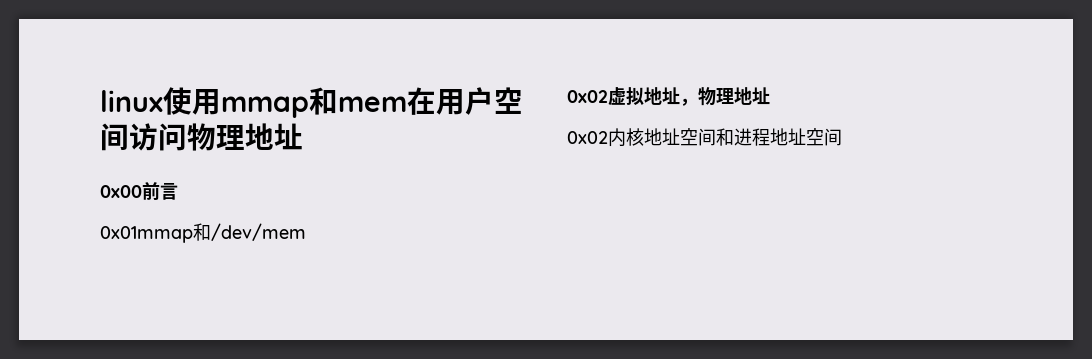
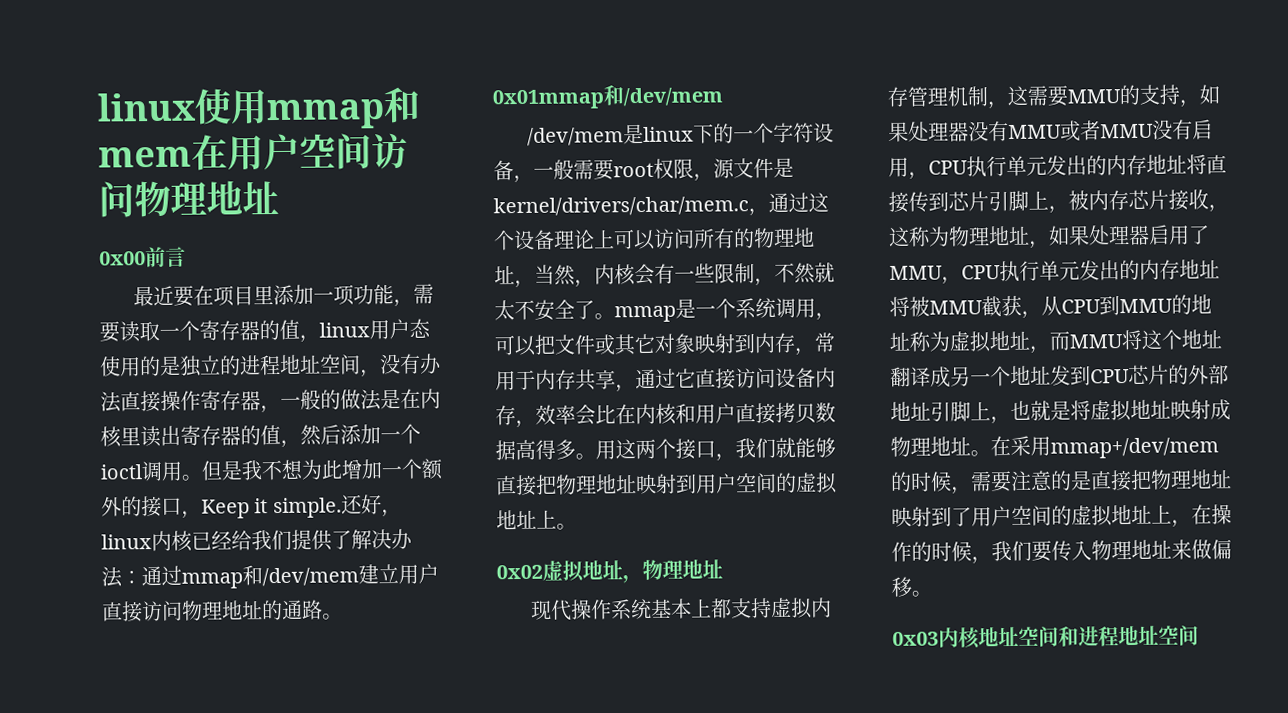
+ 最近要在项目里添加一项功能，需要读取一个寄存器的值，linux用户态使用的是独立的进程地址空间，没有办法直接操作寄存器，一般的做法是在内核里读出寄存器的值，然后添加一个ioctl调用。但是我不想为此增加一个额外的接口，Keep it simple.还好，linux内核已经给我们提供了解决办法：通过mmap和/dev/mem建立用户直接访问物理地址的通路。
  0x01mmap和/dev/mem
+ /dev/mem是linux下的一个字符设备，一般需要root权限，源文件是kernel/drivers/char/mem.c，通过这个设备理论上可以访问所有的物理地址，当然，内核会有一些限制，不然就太不安全了。mmap是一个系统调用，可以把文件或其它对象映射到内存，常用于内存共享，通过它直接访问设备内存，效率会比在内核和用户直接拷贝数据高得多。用这两个接口，我们就能够直接把物理地址映射到用户空间的虚拟地址上。
- 0x02内核地址空间和进程地址空间
+ 现代操作系统基本上都支持虚拟内存管理机制，这需要MMU的支持，如果处理器没有MMU或者MMU没有启用，CPU执行单元发出的内存地址将直接传到芯片引脚上，被内存芯片接收，这称为物理地址，如果处理器启用了MMU，CPU执行单元发出的内存地址将被MMU截获，从CPU到MMU的地址称为虚拟地址，而MMU将这个地址翻译成另一个地址发到CPU芯片的外部地址引脚上，也就是将虚拟地址映射成物理地址。在采用mmap+/dev/mem的时候，需要注意的是直接把物理地址映射到了用户空间的虚拟地址上，在操作的时候，我们要传入物理地址来做偏移。
+ 0x03内核地址空间和进程地址空间

